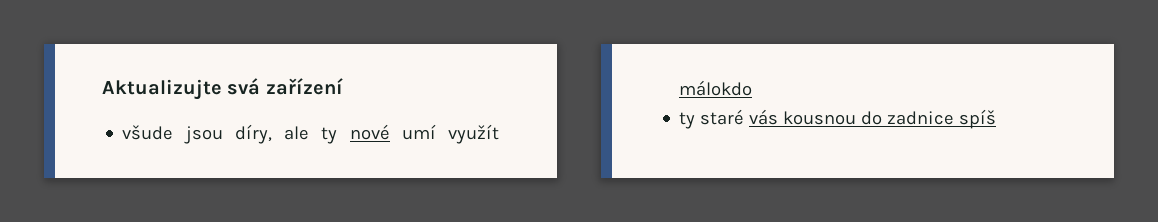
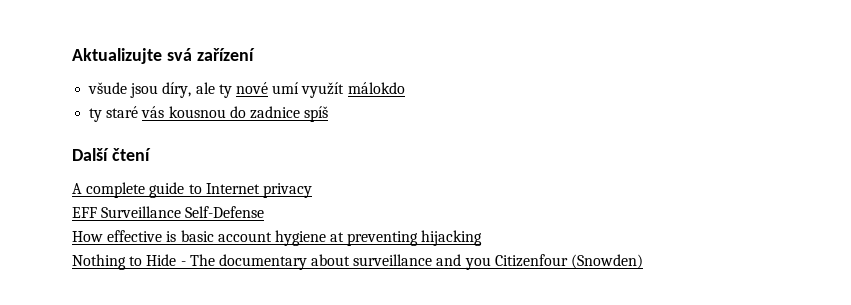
+ Další čtení
+ A complete guide to Internet privacy
+ EFF Surveillance Self-Defense
+ How effective is basic account hygiene at preventing hijacking
+ Nothing to Hide - The documentary about surveillance and you Citizenfour (Snowden)

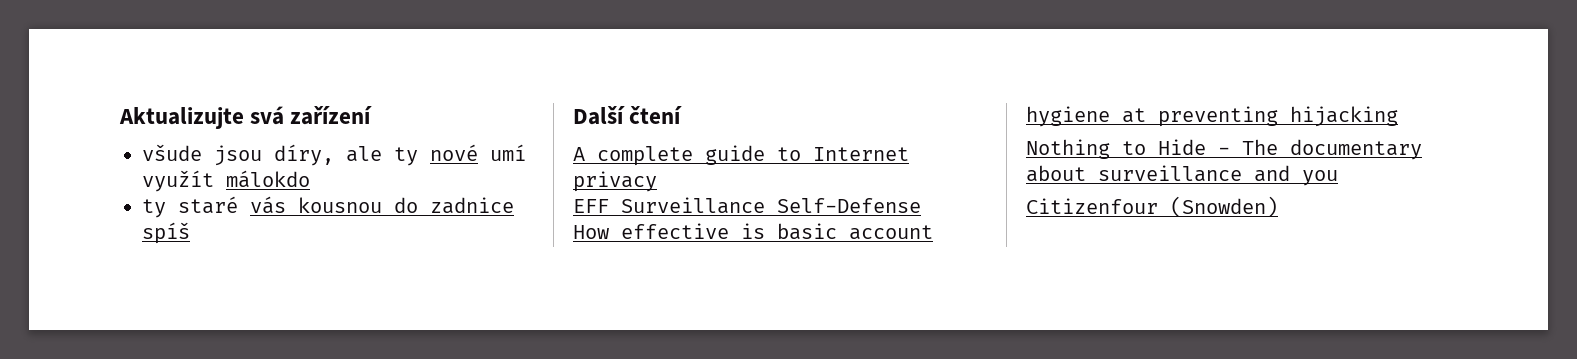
- Nothing to Hide - The documentary about surveillance and you Citizenfour (Snowden)
+ Nothing to Hide - The documentary about surveillance and you
+ Citizenfour (Snowden)

